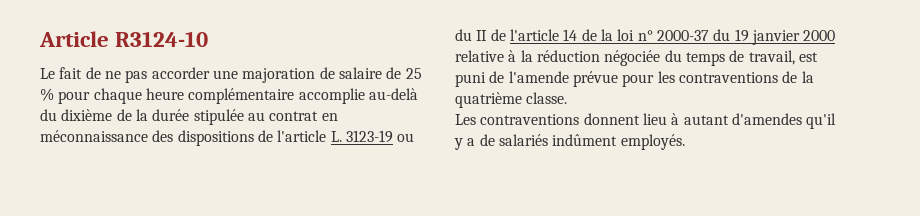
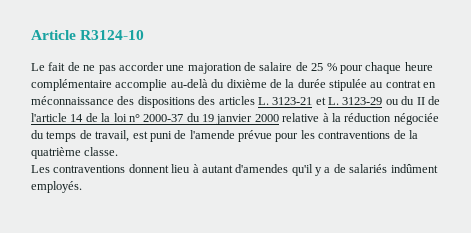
- Le fait de ne pas accorder une majoration de salaire de 25 % pour chaque heure complémentaire accomplie au-delà du dixième de la durée stipulée au contrat en méconnaissance des dispositions de l'article L. 3123-19 ou du II de l'article 14 de la loi n° 2000-37 du 19 janvier 2000 relative à la réduction négociée du temps de travail, est puni de l'amende prévue pour les contraventions de la quatrième classe.
+ Le fait de ne pas accorder une majoration de salaire de 25 % pour chaque heure complémentaire accomplie au-delà du dixième de la durée stipulée au contrat en méconnaissance des dispositions des articles L. 3123-21 et L. 3123-29 ou du II de l'article 14 de la loi n° 2000-37 du 19 janvier 2000 relative à la réduction négociée du temps de travail, est puni de l'amende prévue pour les contraventions de la quatrième classe.

